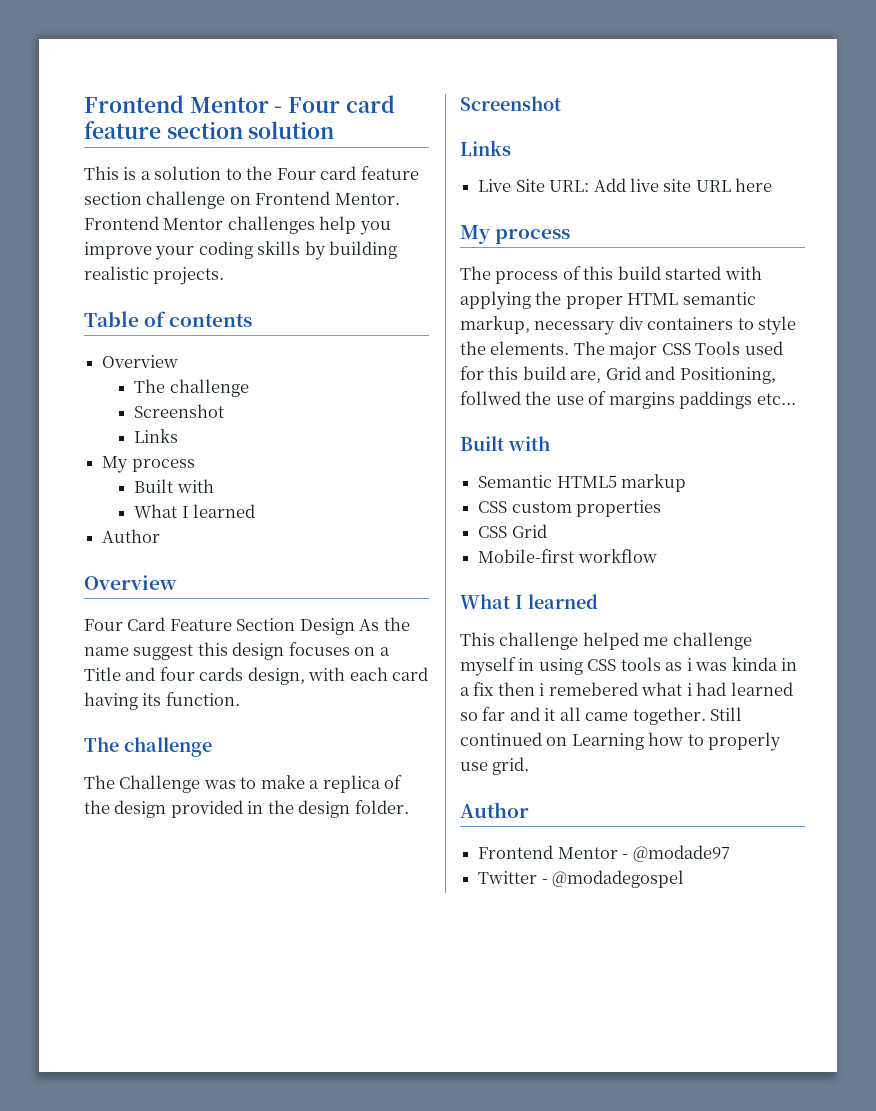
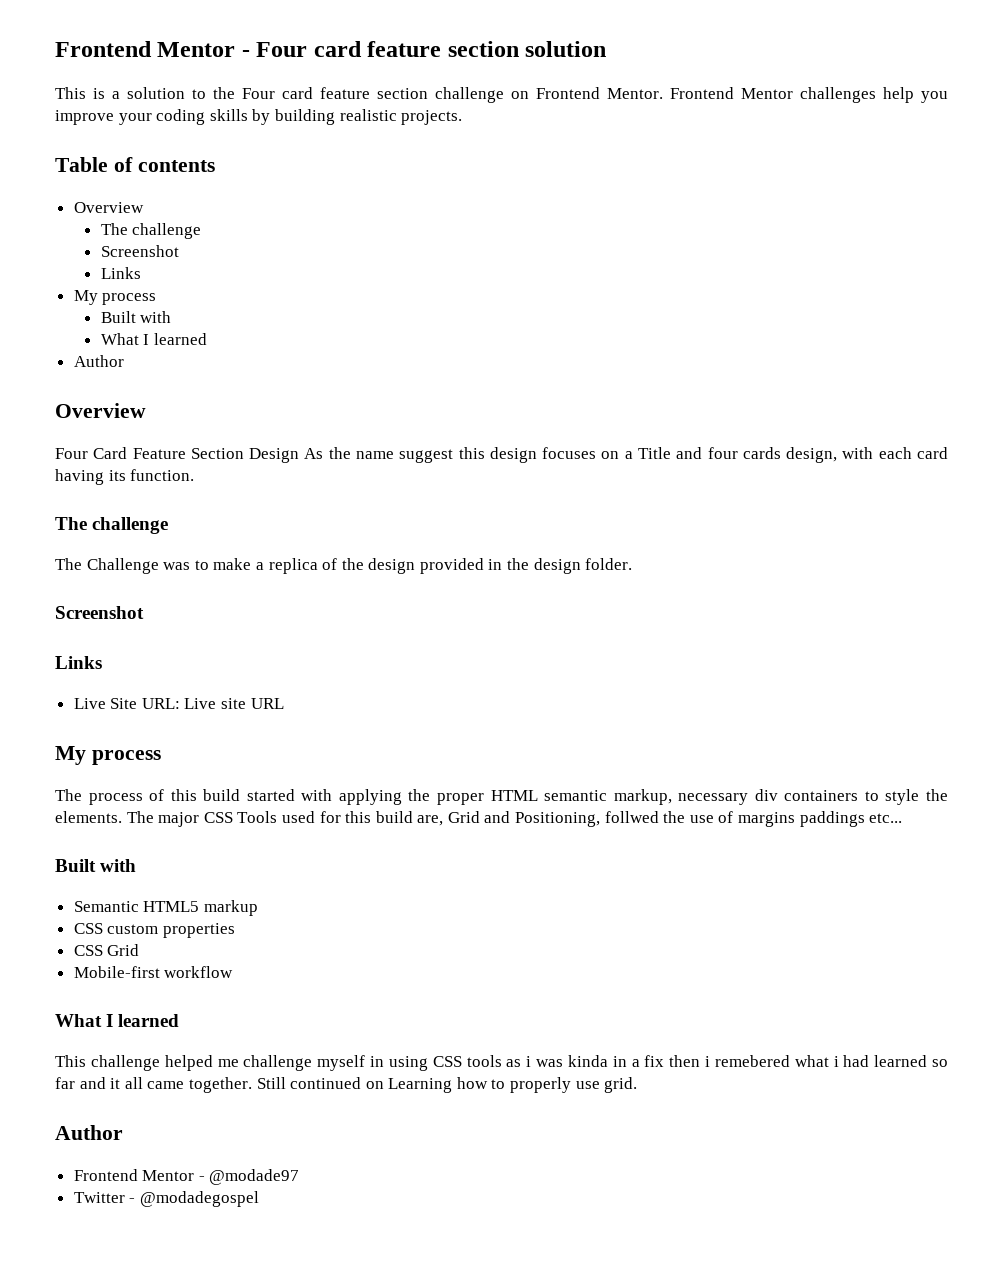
- Live Site URL: Add live site URL here
+ Live Site URL: Live site URL

